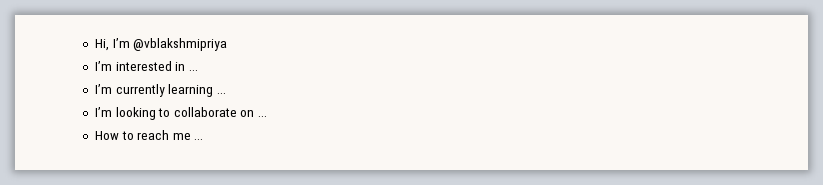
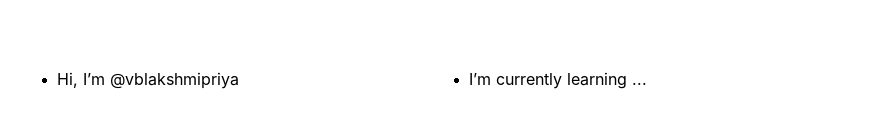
- I’m interested in ...
- I’m looking to collaborate on ...
- How to reach me ...

